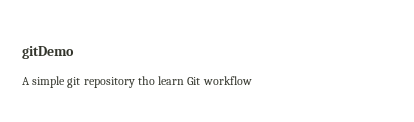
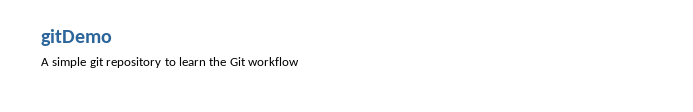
- A simple git repository tho learn Git workflow
+ A simple git repository to learn the Git workflow

